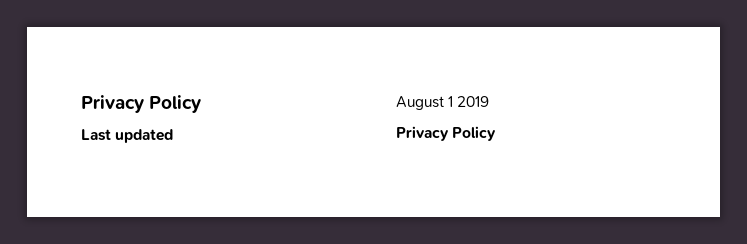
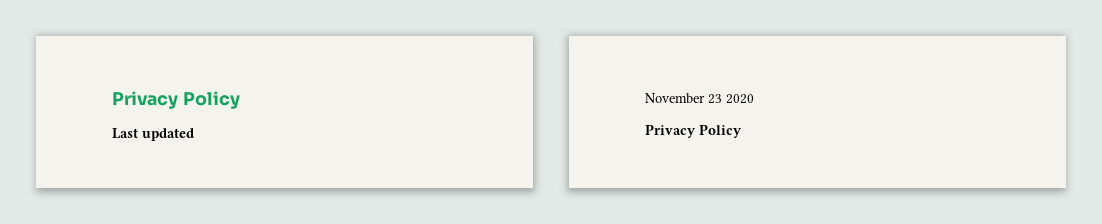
- August 1 2019
+ November 23 2020

